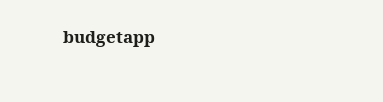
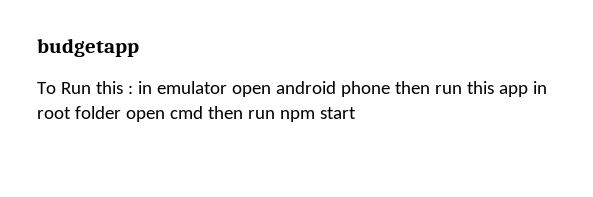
+ To Run this : in emulator open android phone then run this app in root folder open cmd then run npm start

